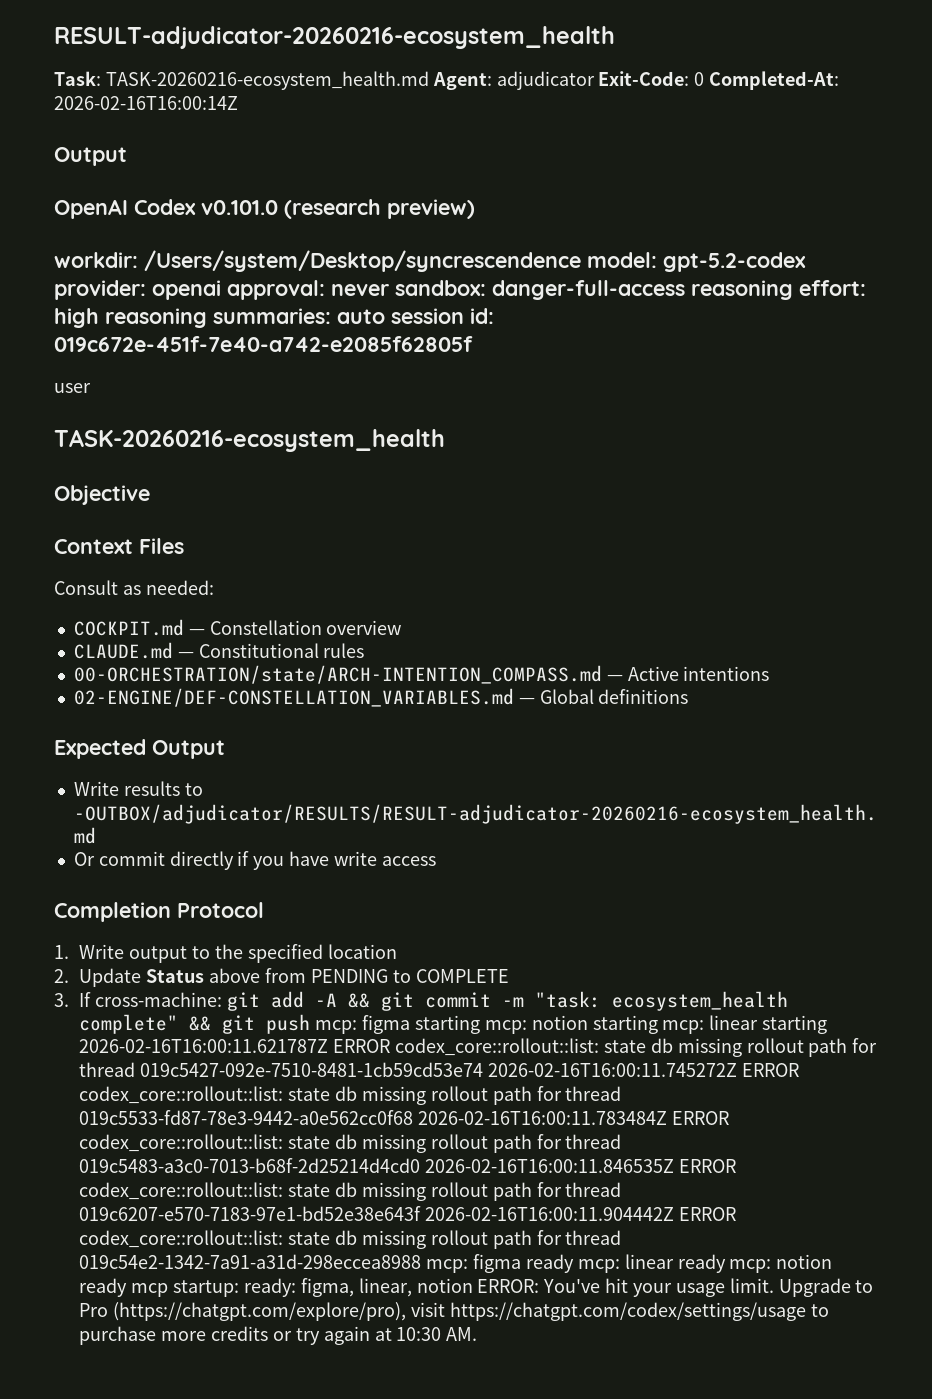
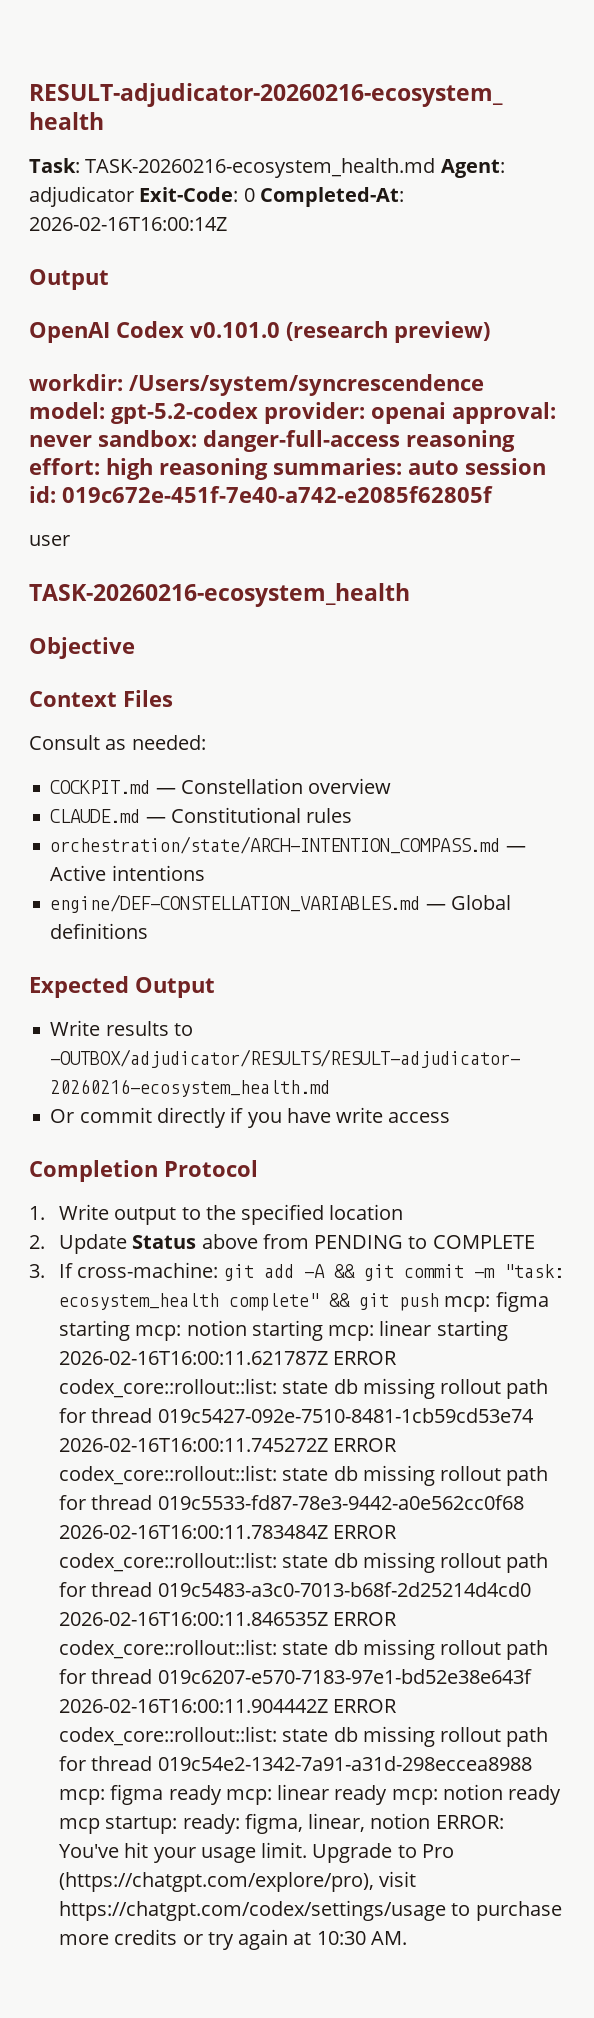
- workdir: /Users/system/Desktop/syncrescendence model: gpt-5.2-codex provider: openai approval: never sandbox: danger-full-access reasoning effort: high reasoning summaries: auto session id: 019c672e-451f-7e40-a742-e2085f62805f
+ workdir: /Users/system/syncrescendence model: gpt-5.2-codex provider: openai approval: never sandbox: danger-full-access reasoning effort: high reasoning summaries: auto session id: 019c672e-451f-7e40-a742-e2085f62805f
- 00-ORCHESTRATION/state/ARCH-INTENTION_COMPASS.md — Active intentions
+ orchestration/state/ARCH-INTENTION_COMPASS.md — Active intentions
- 02-ENGINE/DEF-CONSTELLATION_VARIABLES.md — Global definitions
+ engine/DEF-CONSTELLATION_VARIABLES.md — Global definitions

